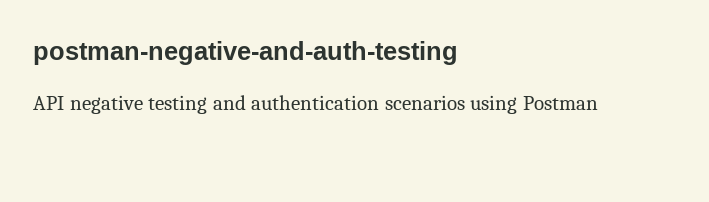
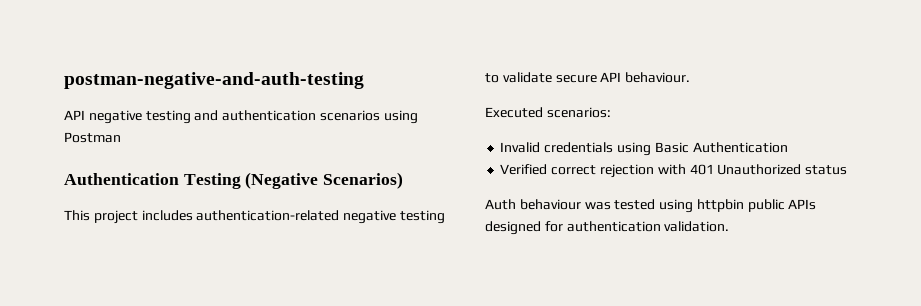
+ Authentication Testing (Negative Scenarios)
+ This project includes authentication-related negative testing to validate secure API behaviour.
+ Executed scenarios:
+ Invalid credentials using Basic Authentication
+ Verified correct rejection with 401 Unauthorized status
+ Auth behaviour was tested using httpbin public APIs designed for authentication validation.

